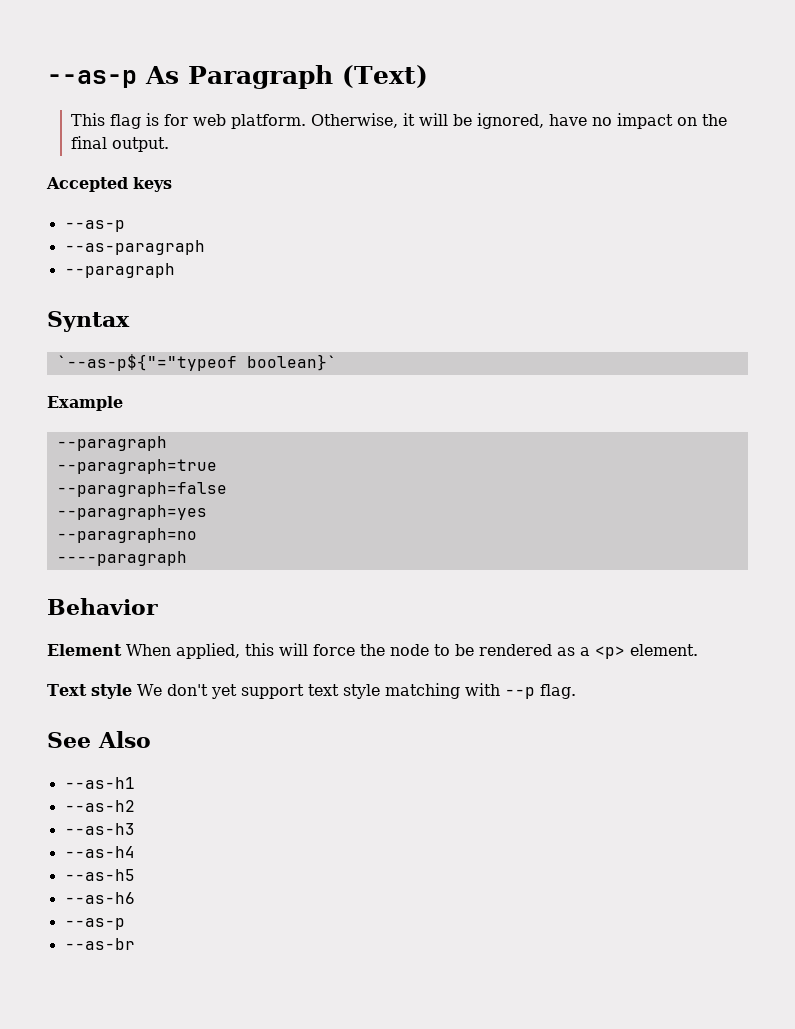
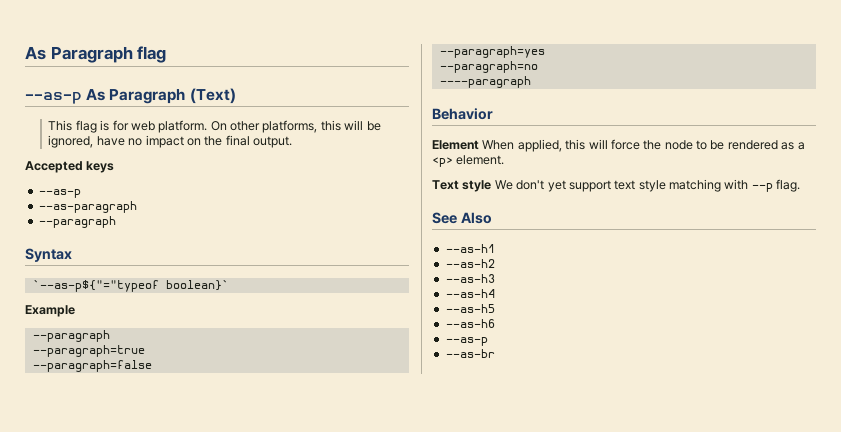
+ As Paragraph flag
- Otherwise, it will be ignored, have no impact on the final output.
+ On other platforms, this will be ignored, have no impact on the final output.

